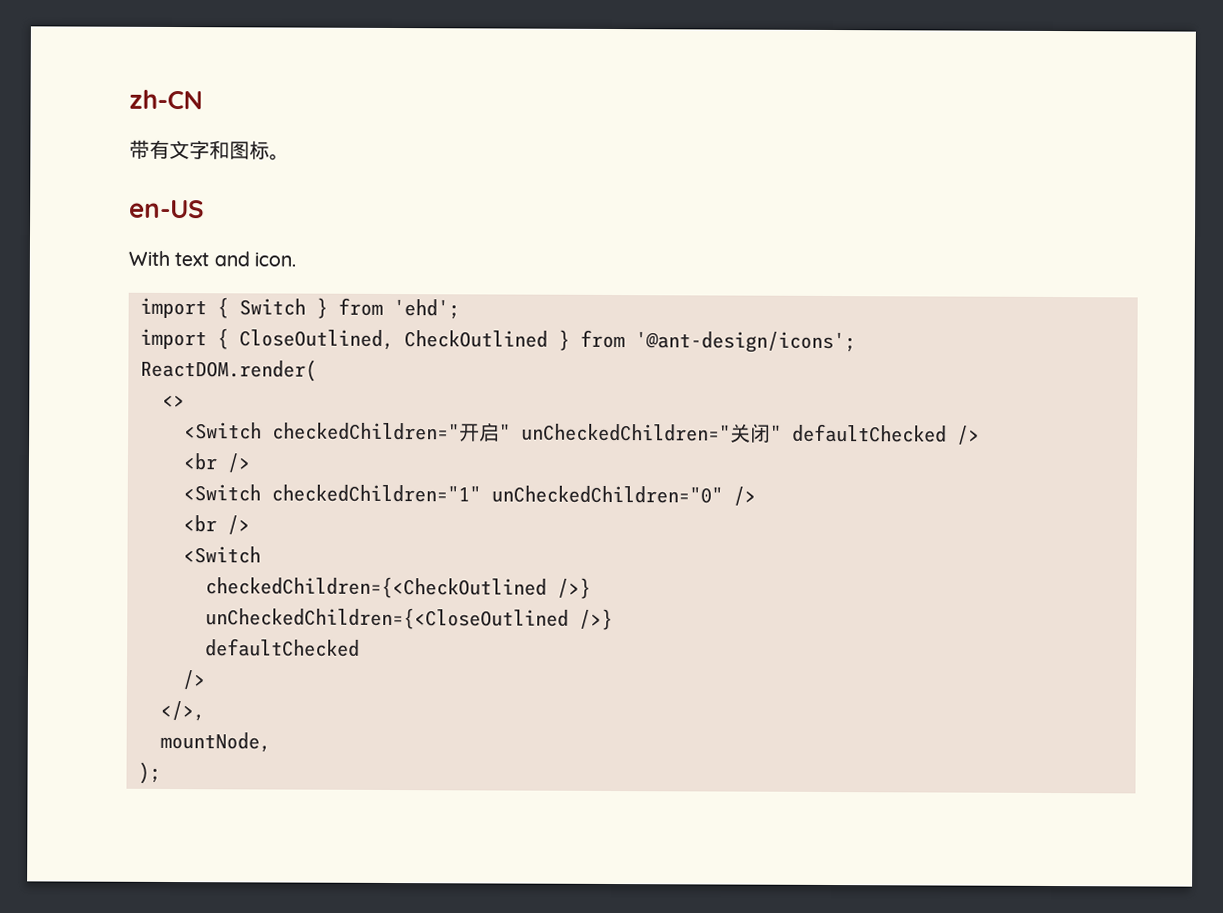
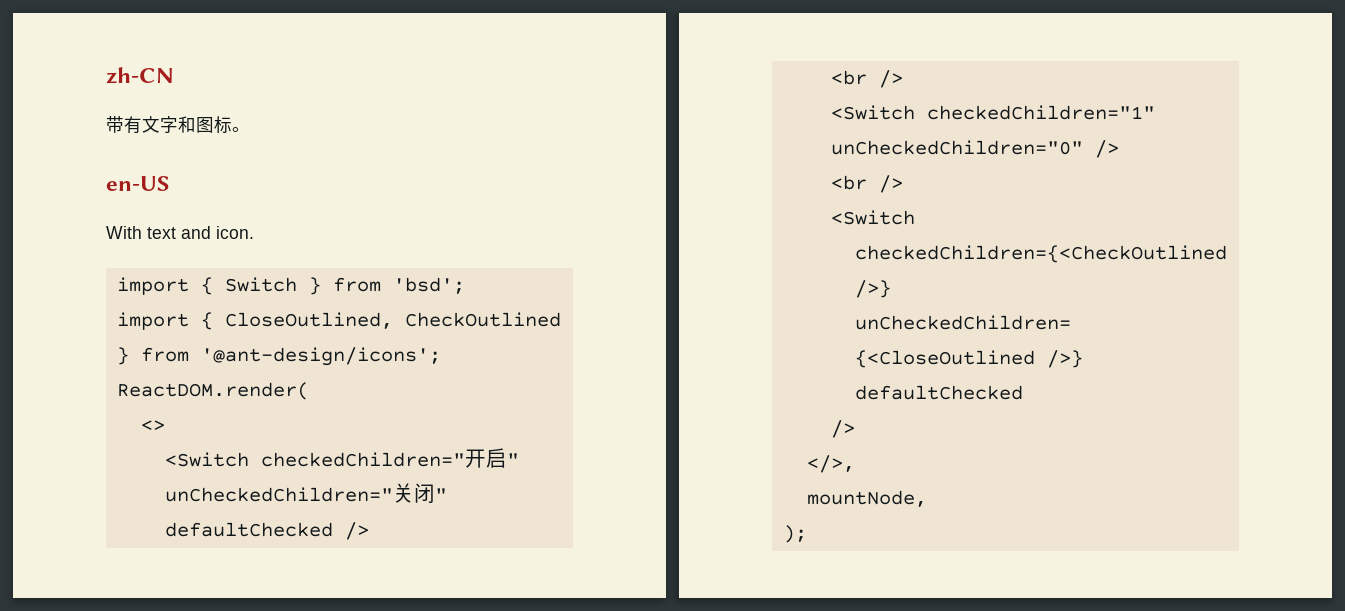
- import { Switch } from 'ehd';
+ import { Switch } from 'bsd';

